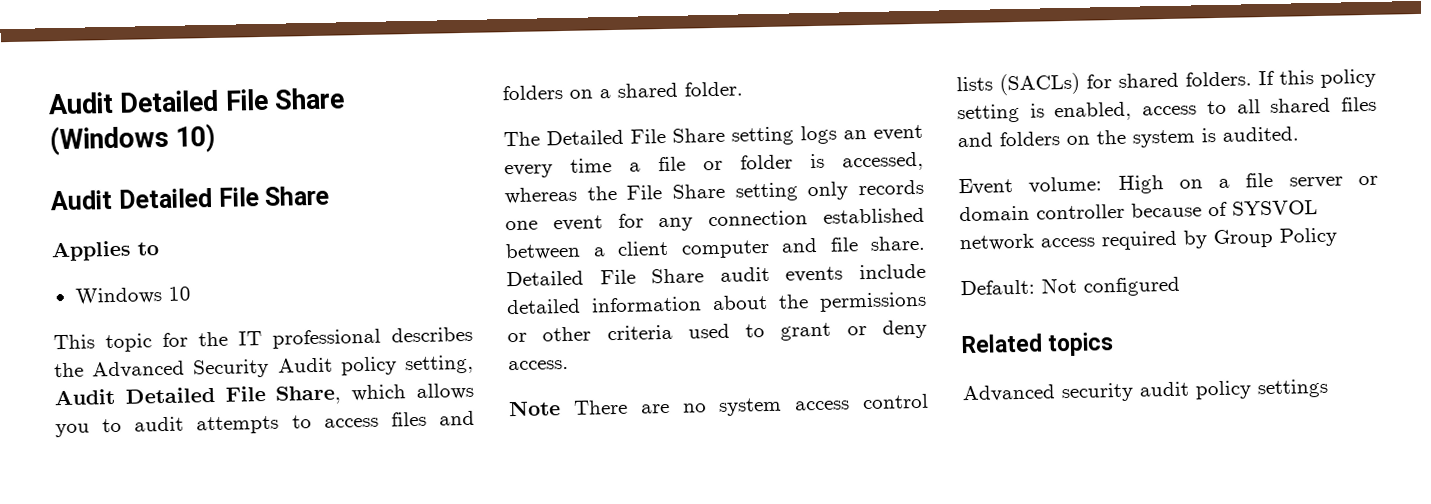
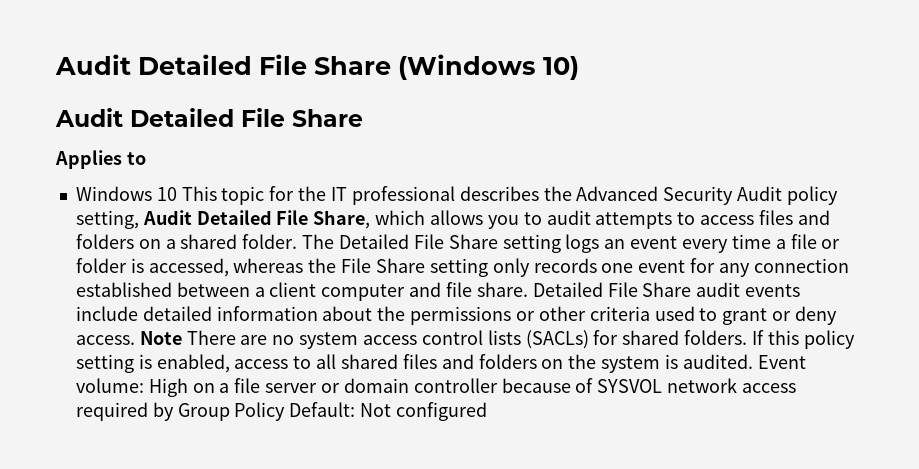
- Windows 10
- This topic for the IT professional describes the Advanced Security Audit policy setting, Audit Detailed File Share, which allows you to audit attempts to access files and folders on a shared folder.
- The Detailed File Share setting logs an event every time a file or folder is accessed, whereas the File Share setting only records one event for any connection established between a client computer and file share.
+ Windows 10 This topic for the IT professional describes the Advanced Security Audit policy setting, Audit Detailed File Share, which allows you to audit attempts to access files and folders on a shared folder. The Detailed File Share setting logs an event every time a file or folder is accessed, whereas the File Share setting only records one event for any connection established between a client computer and file share.
- Detailed File Share audit events include detailed information about the permissions or other criteria used to grant or deny access.
- Note There are no system access control lists (SACLs) for shared folders.
+ Detailed File Share audit events include detailed information about the permissions or other criteria used to grant or deny access. Note There are no system access control lists (SACLs) for shared folders.
- If this policy setting is enabled, access to all shared files and folders on the system is audited.
- Event volume: High on a file server or domain controller because of SYSVOL network access required by Group Policy
- Default: Not configured
+ If this policy setting is enabled, access to all shared files and folders on the system is audited. Event volume: High on a file server or domain controller because of SYSVOL network access required by Group Policy Default: Not configured
- Related topics
- Advanced security audit policy settings

